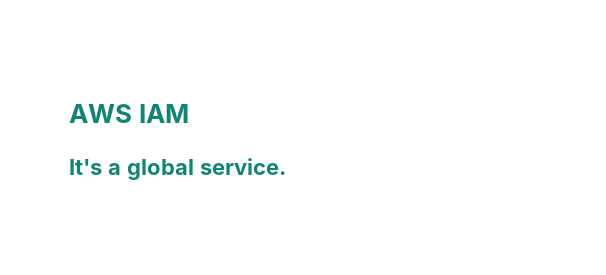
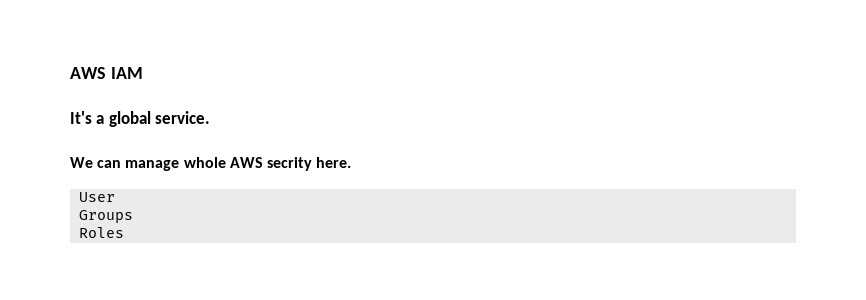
+ We can manage whole AWS secrity here.
+ User
+ Groups
+ Roles

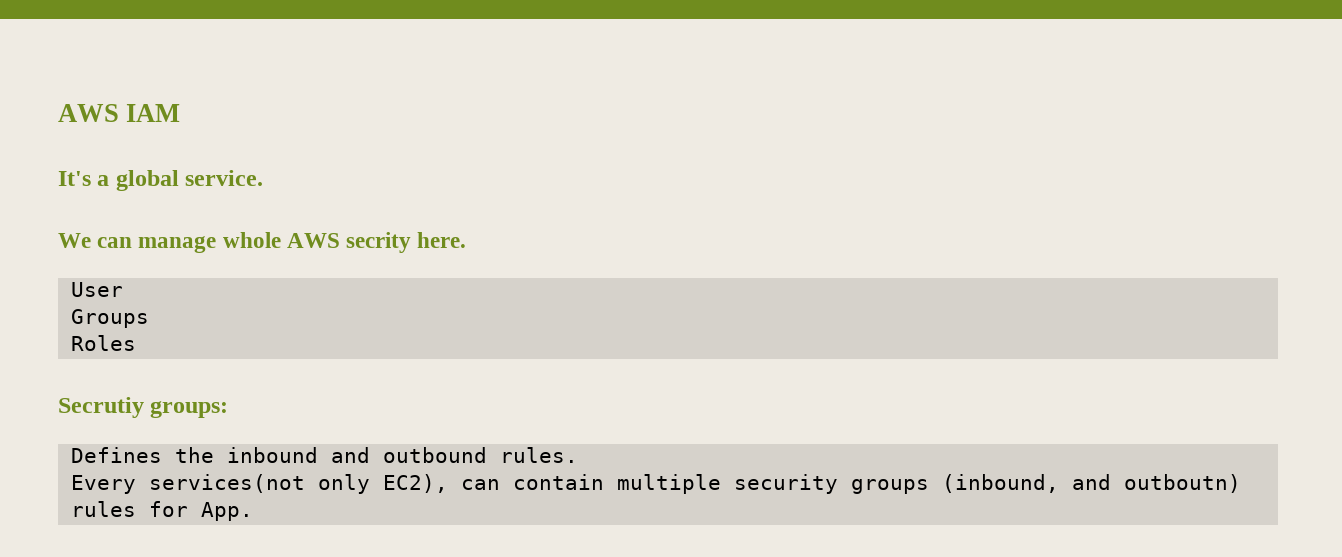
+ Secrutiy groups:
+ Defines the inbound and outbound rules.
+ Every services(not only EC2), can contain multiple security groups (inbound, and outboutn) rules for App.

